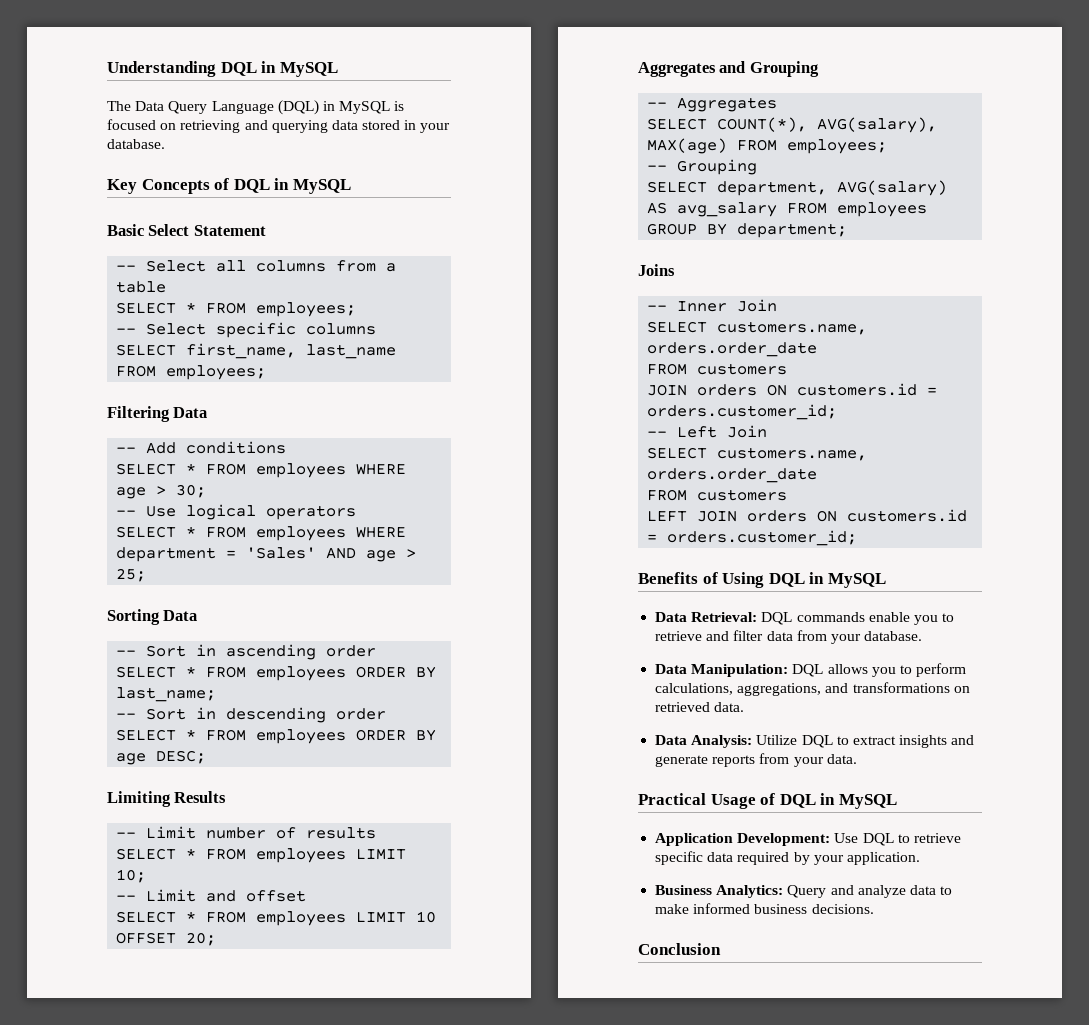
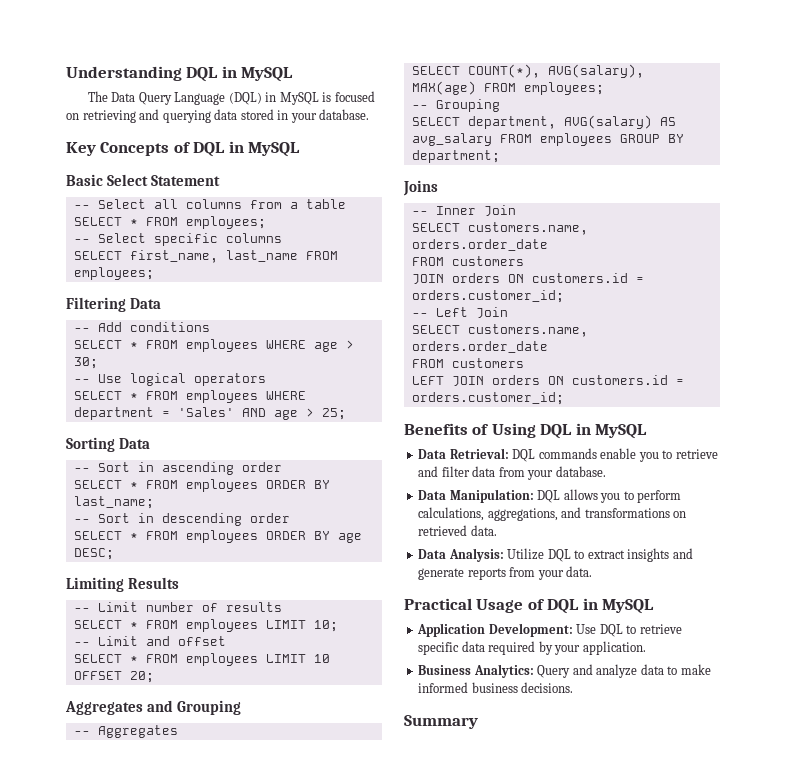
- Conclusion
+ Summary

